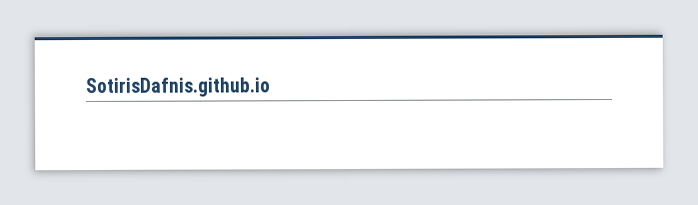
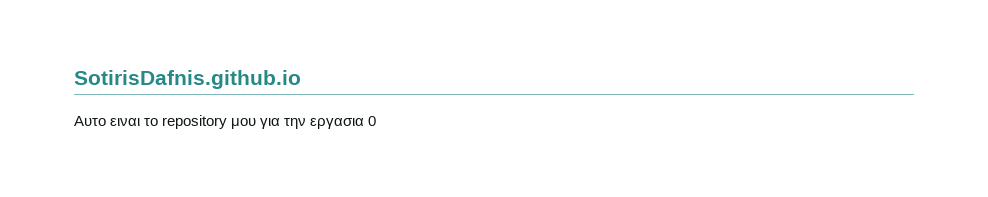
+ Αυτο ειναι το repository μου για την εργασια 0

